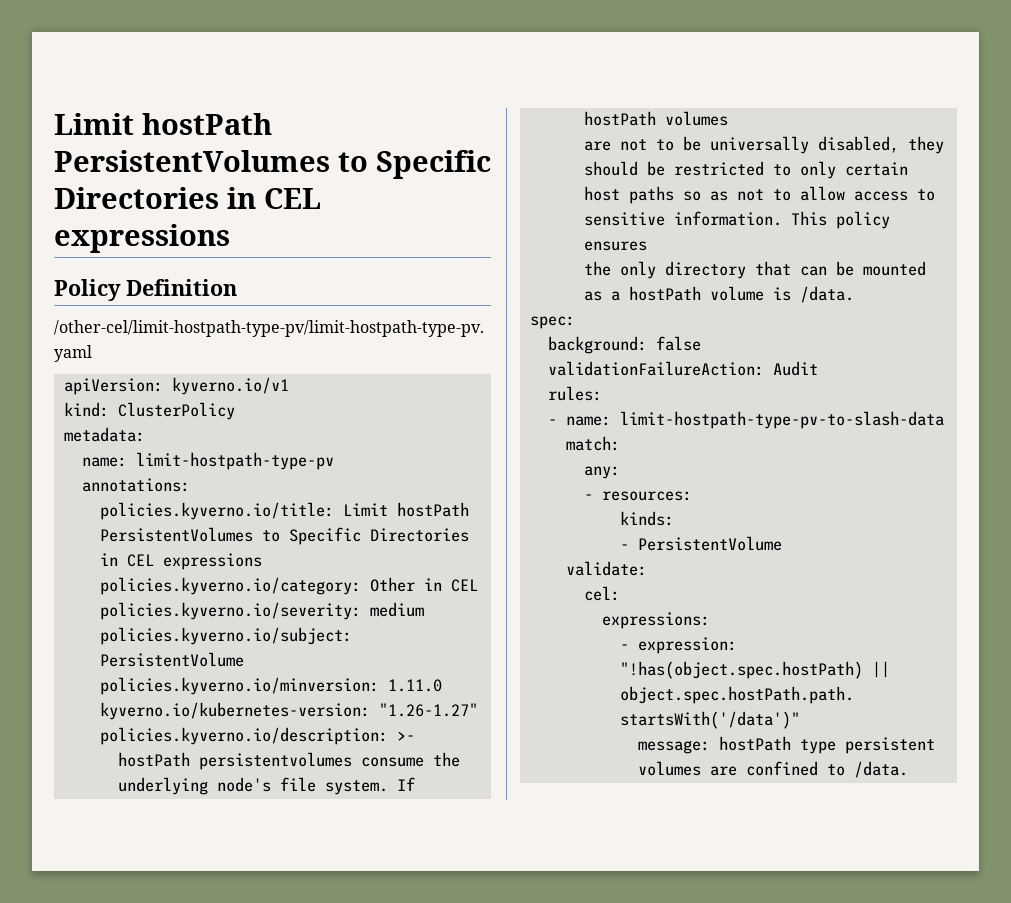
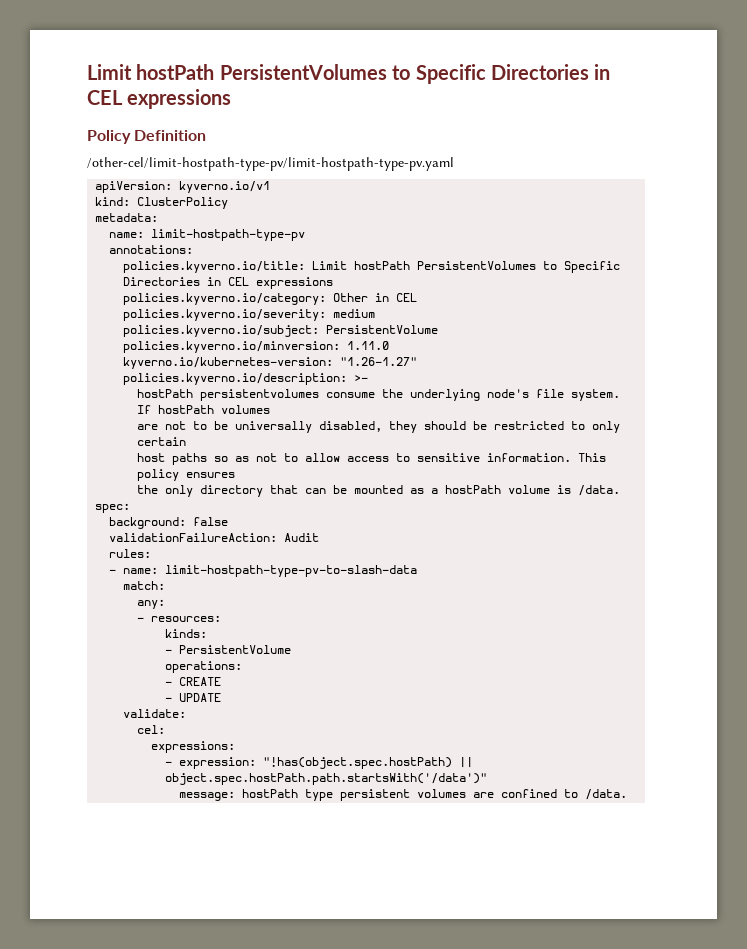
+ operations:
+ - CREATE
+ - UPDATE

